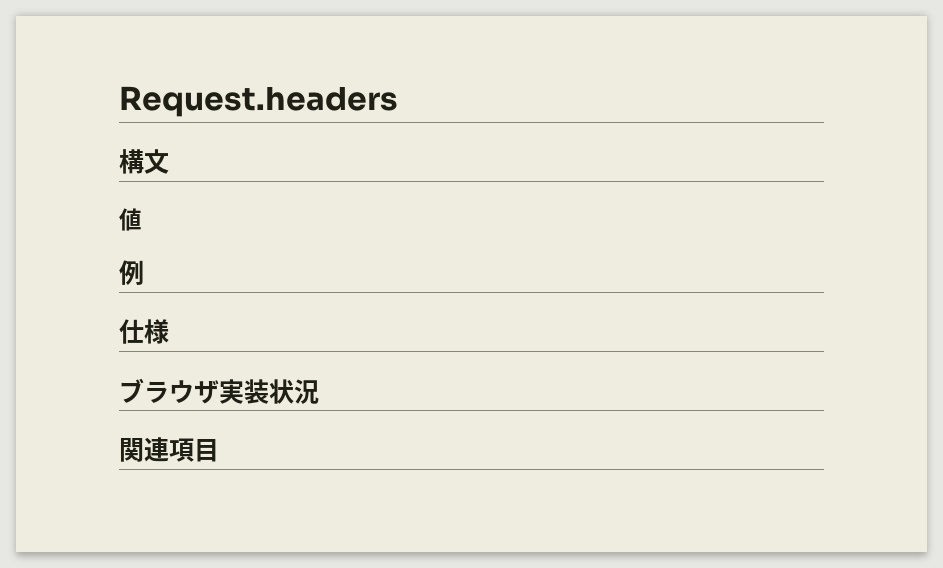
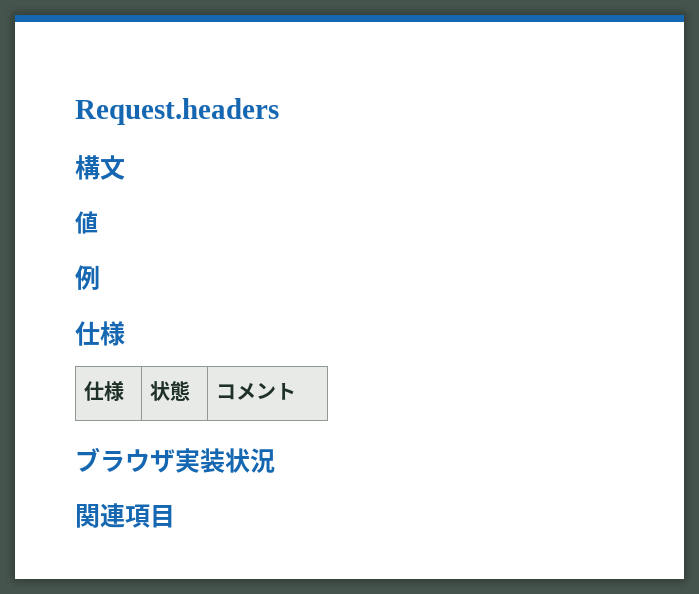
+ 仕様 | 状態 | コメント

